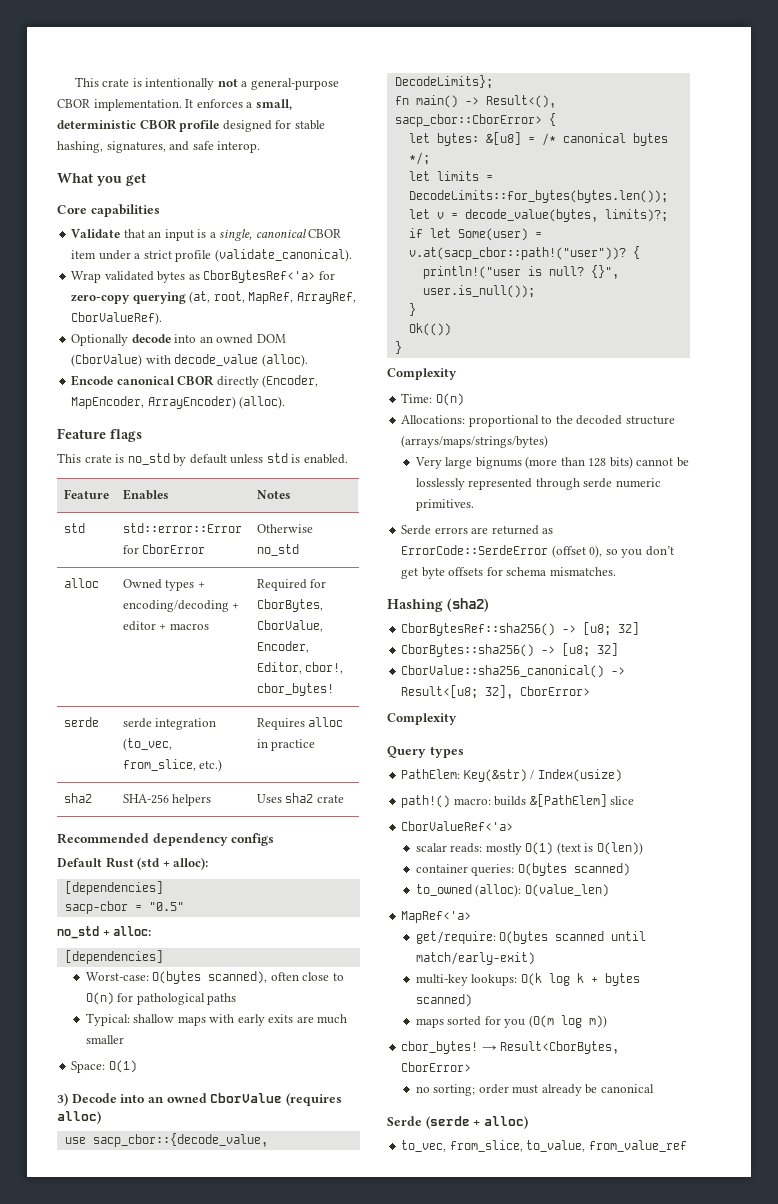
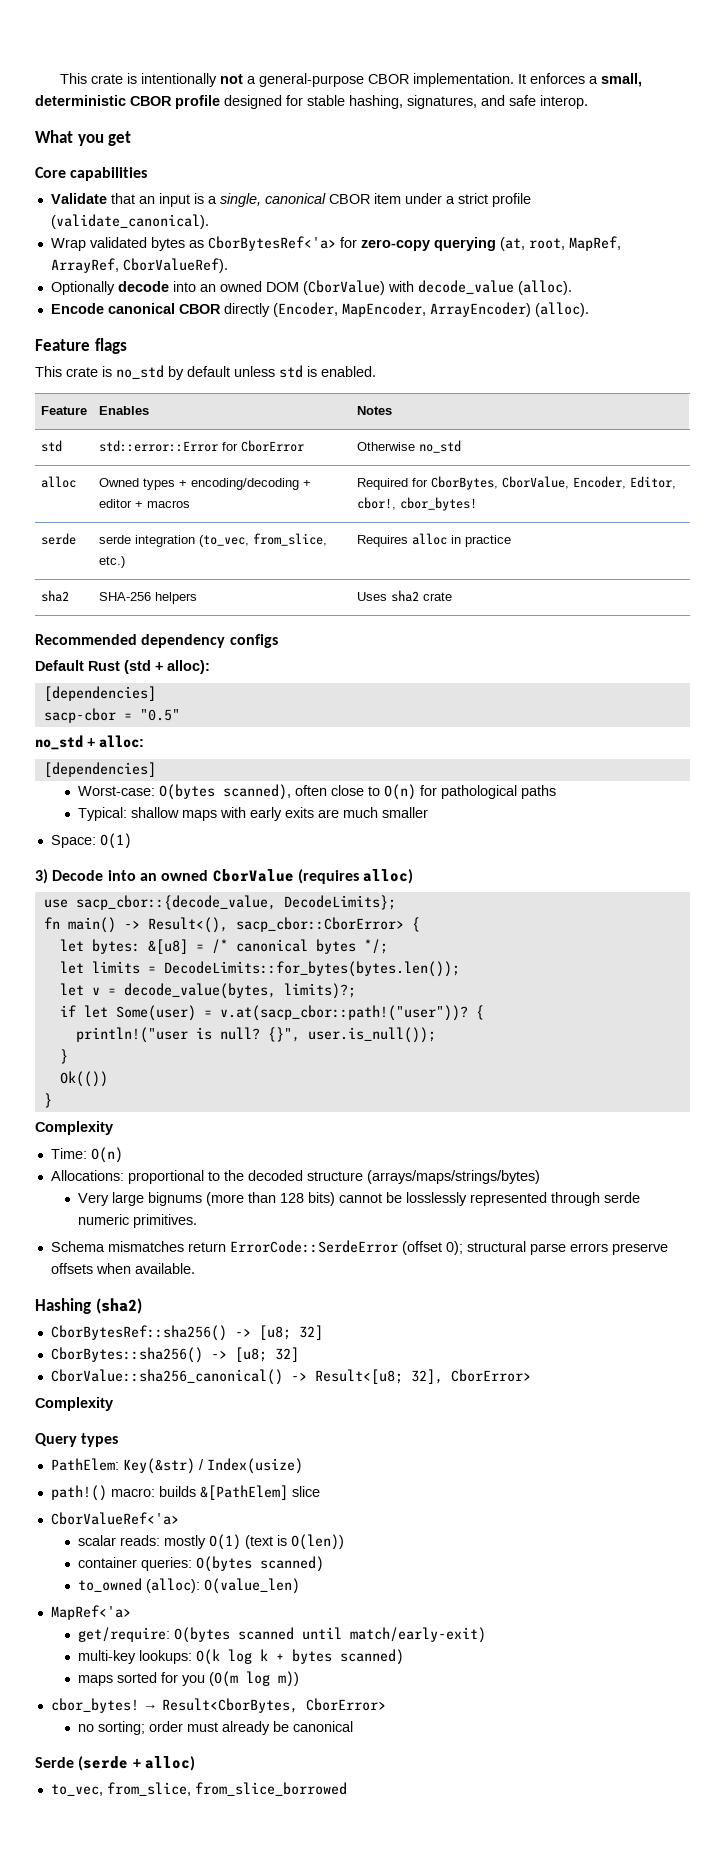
- Serde errors are returned as ErrorCode::SerdeError (offset 0), so you don’t get byte offsets for schema mismatches.
+ Schema mismatches return ErrorCode::SerdeError (offset 0); structural parse errors preserve offsets when available.
- to_vec, from_slice, to_value, from_value_ref
+ to_vec, from_slice, from_slice_borrowed

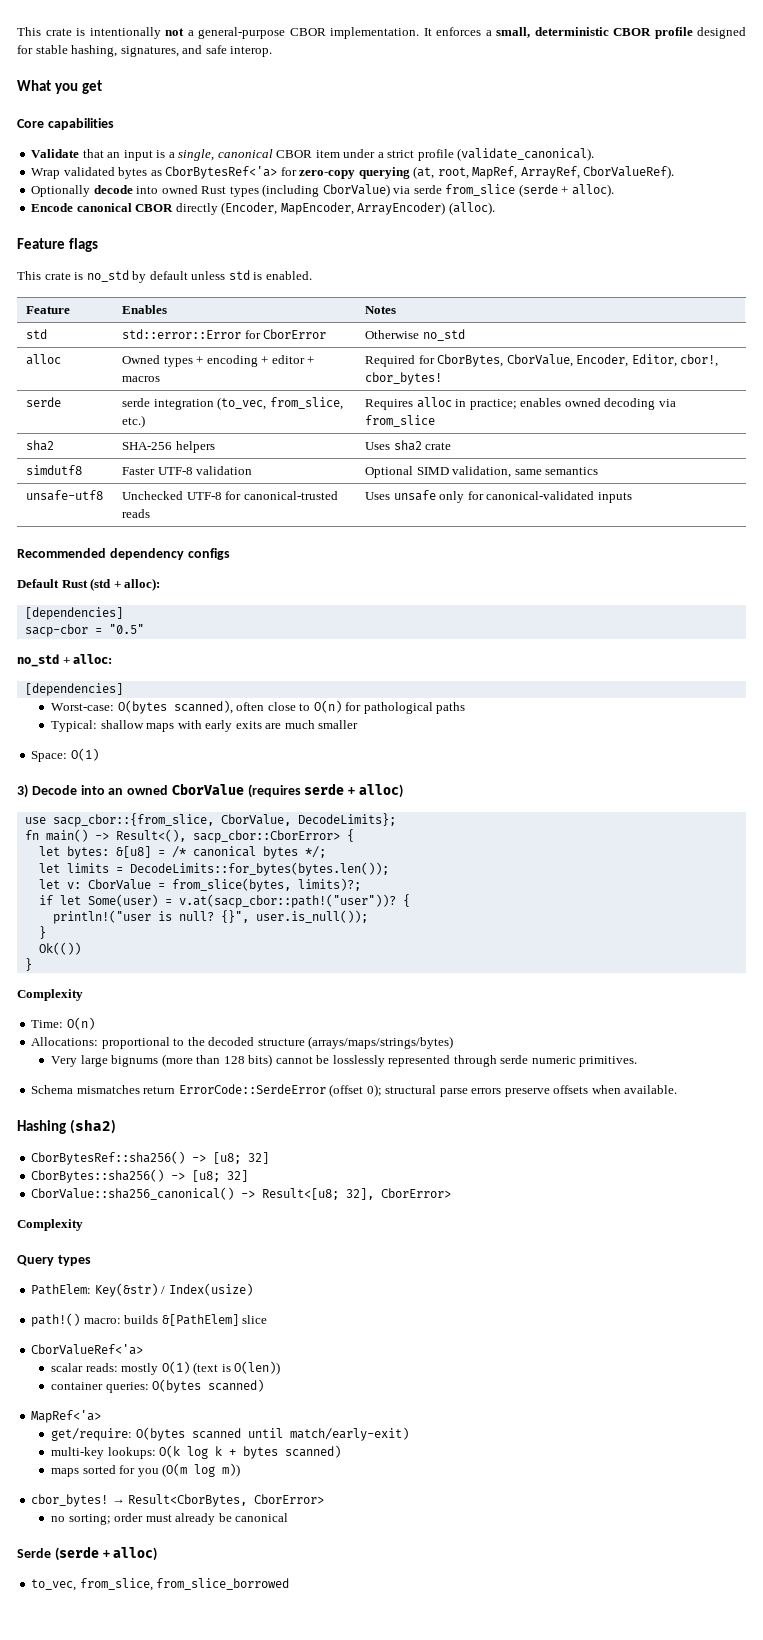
- Optionally decode into an owned DOM (CborValue) with decode_value (alloc).
+ Optionally decode into owned Rust types (including CborValue) via serde from_slice (serde + alloc).
- alloc | Owned types + encoding/decoding + editor + macros | Required for CborBytes, CborValue, Encoder, Editor, cbor!, cbor_bytes!
+ alloc | Owned types + encoding + editor + macros | Required for CborBytes, CborValue, Encoder, Editor, cbor!, cbor_bytes!
- serde | serde integration (to_vec, from_slice, etc.) | Requires alloc in practice
+ serde | serde integration (to_vec, from_slice, etc.) | Requires alloc in practice; enables owned decoding via from_slice
+ simdutf8 | Faster UTF-8 validation | Optional SIMD validation, same semantics
+ unsafe-utf8 | Unchecked UTF-8 for canonical-trusted reads | Uses unsafe only for canonical-validated inputs
- 3) Decode into an owned CborValue (requires alloc)
+ 3) Decode into an owned CborValue (requires serde + alloc)
- use sacp_cbor::{decode_value, DecodeLimits};
+ use sacp_cbor::{from_slice, CborValue, DecodeLimits};
- let v = decode_value(bytes, limits)?;
+ let v: CborValue = from_slice(bytes, limits)?;
- to_owned (alloc): O(value_len)

